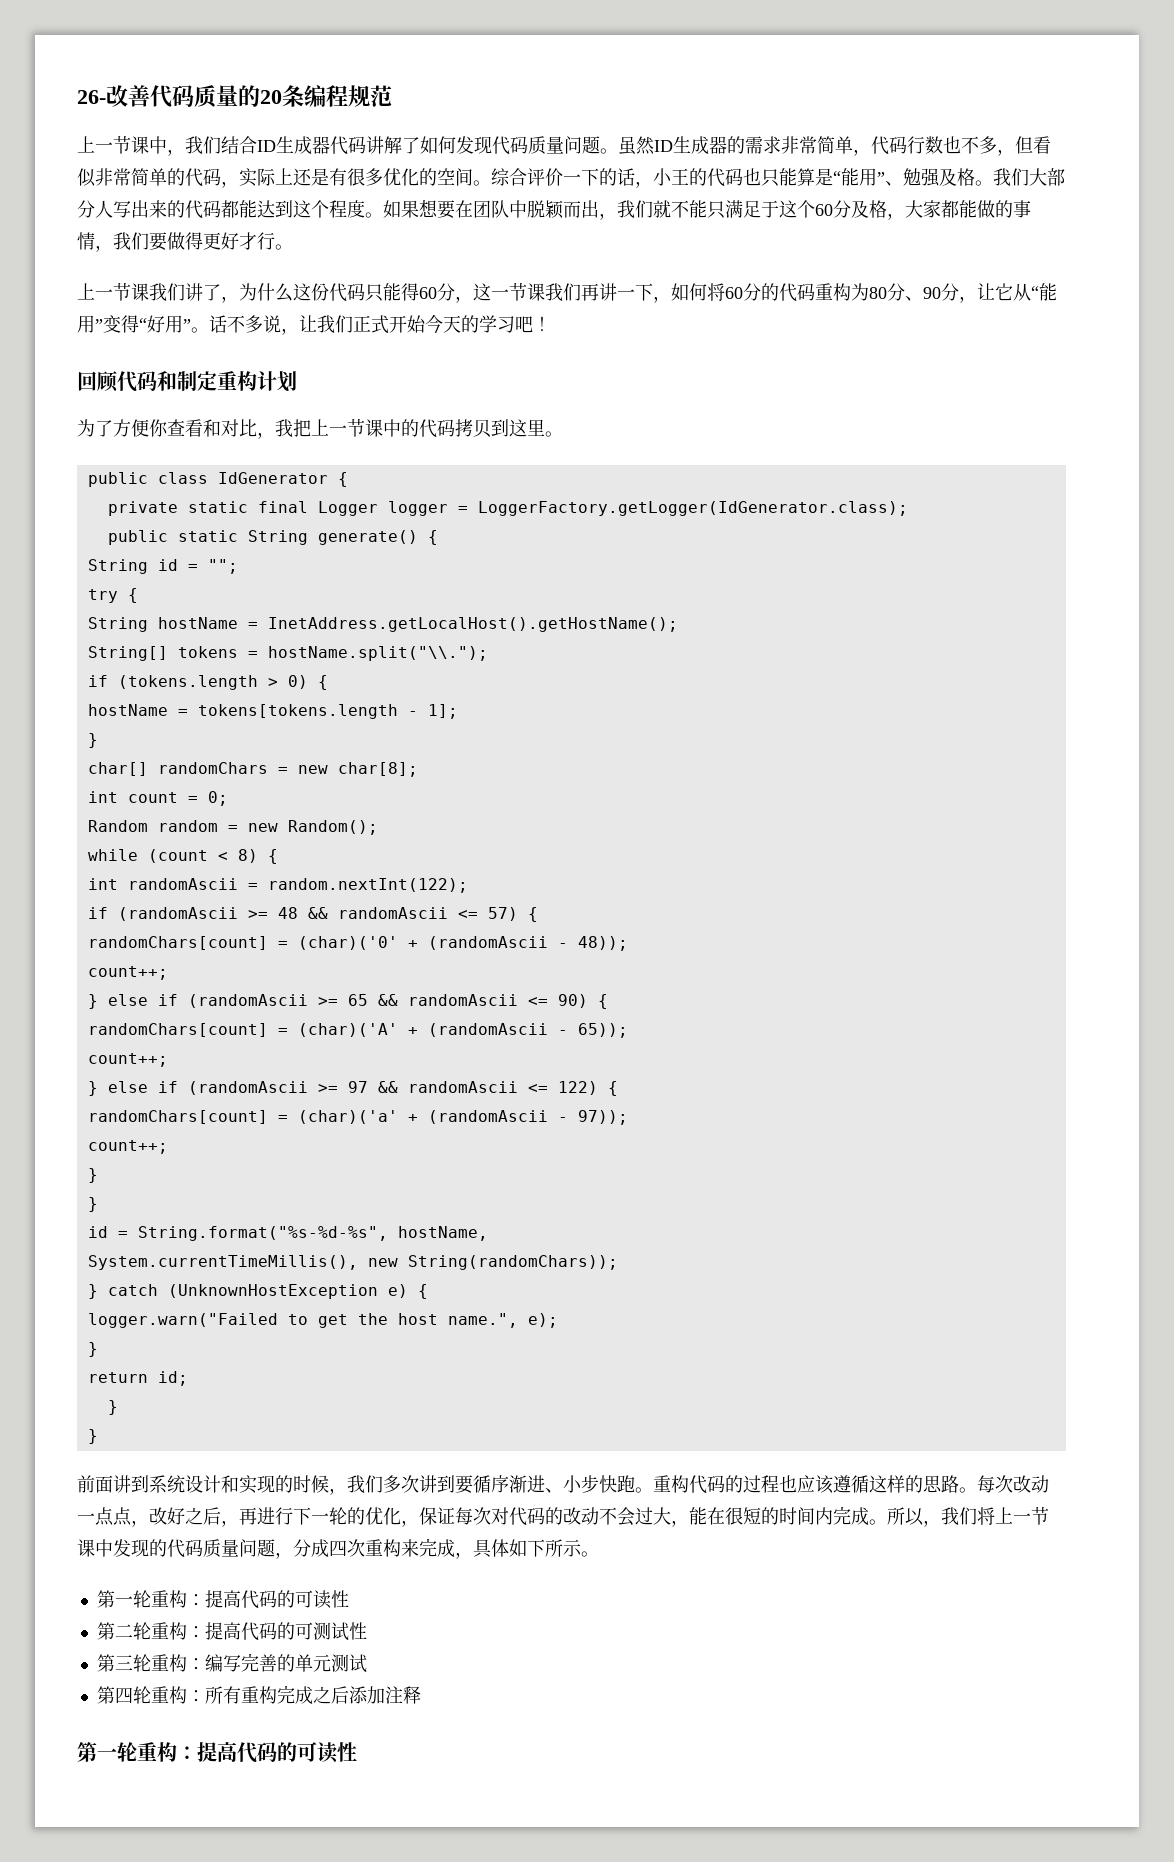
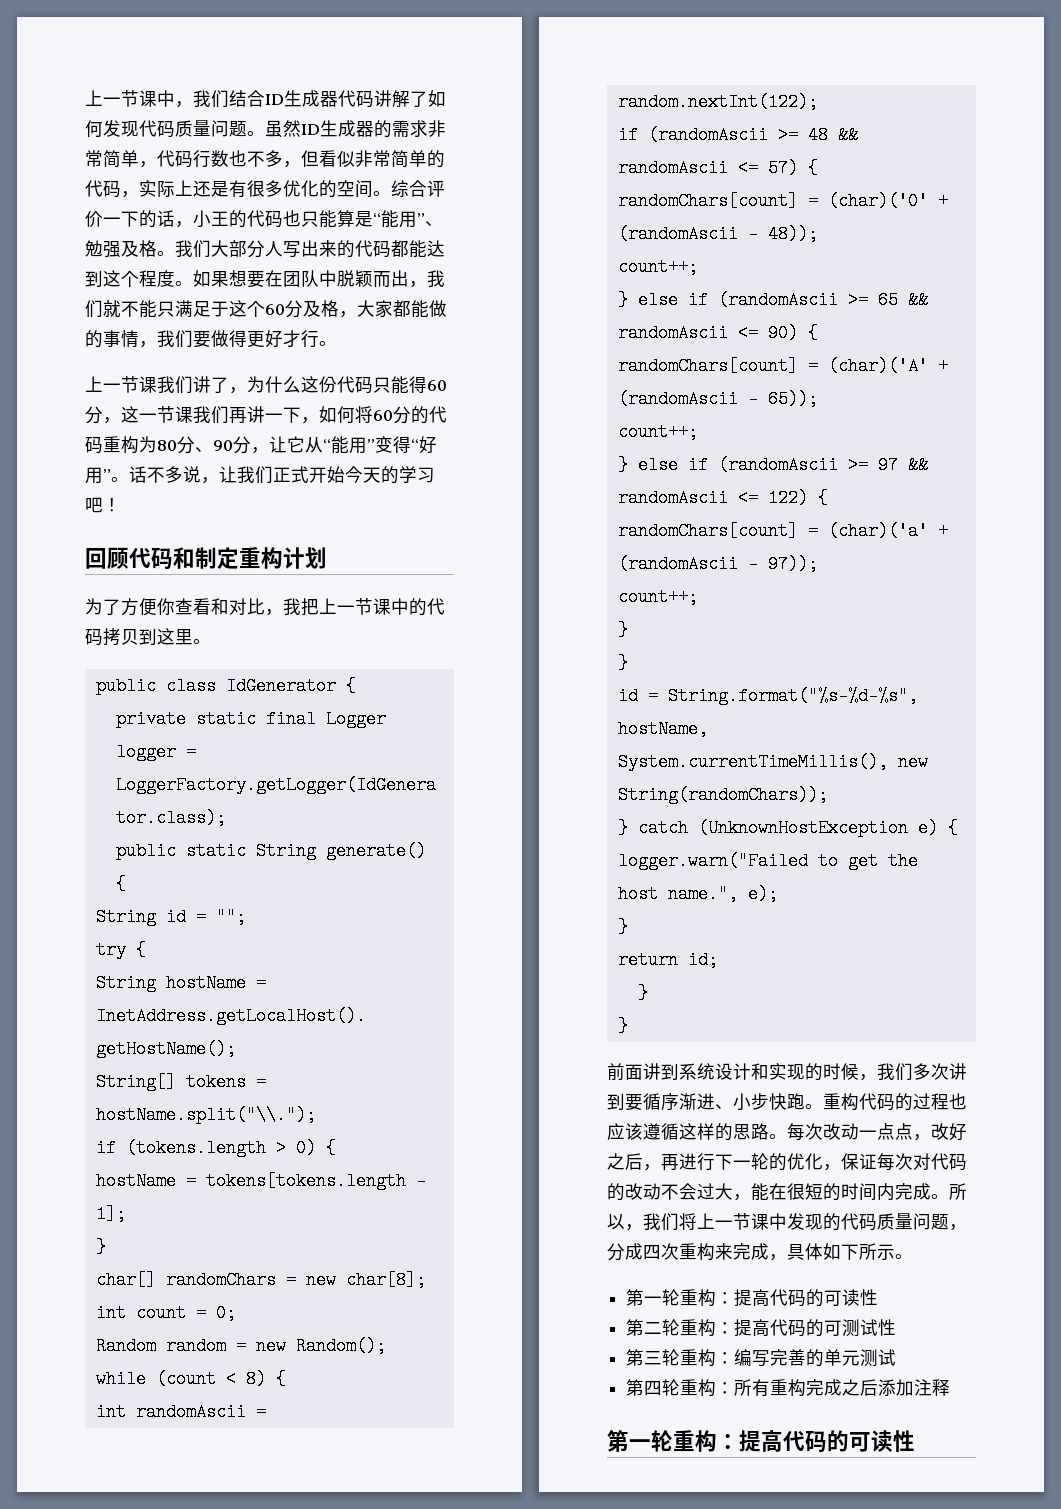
- 26-改善代码质量的20条编程规范

